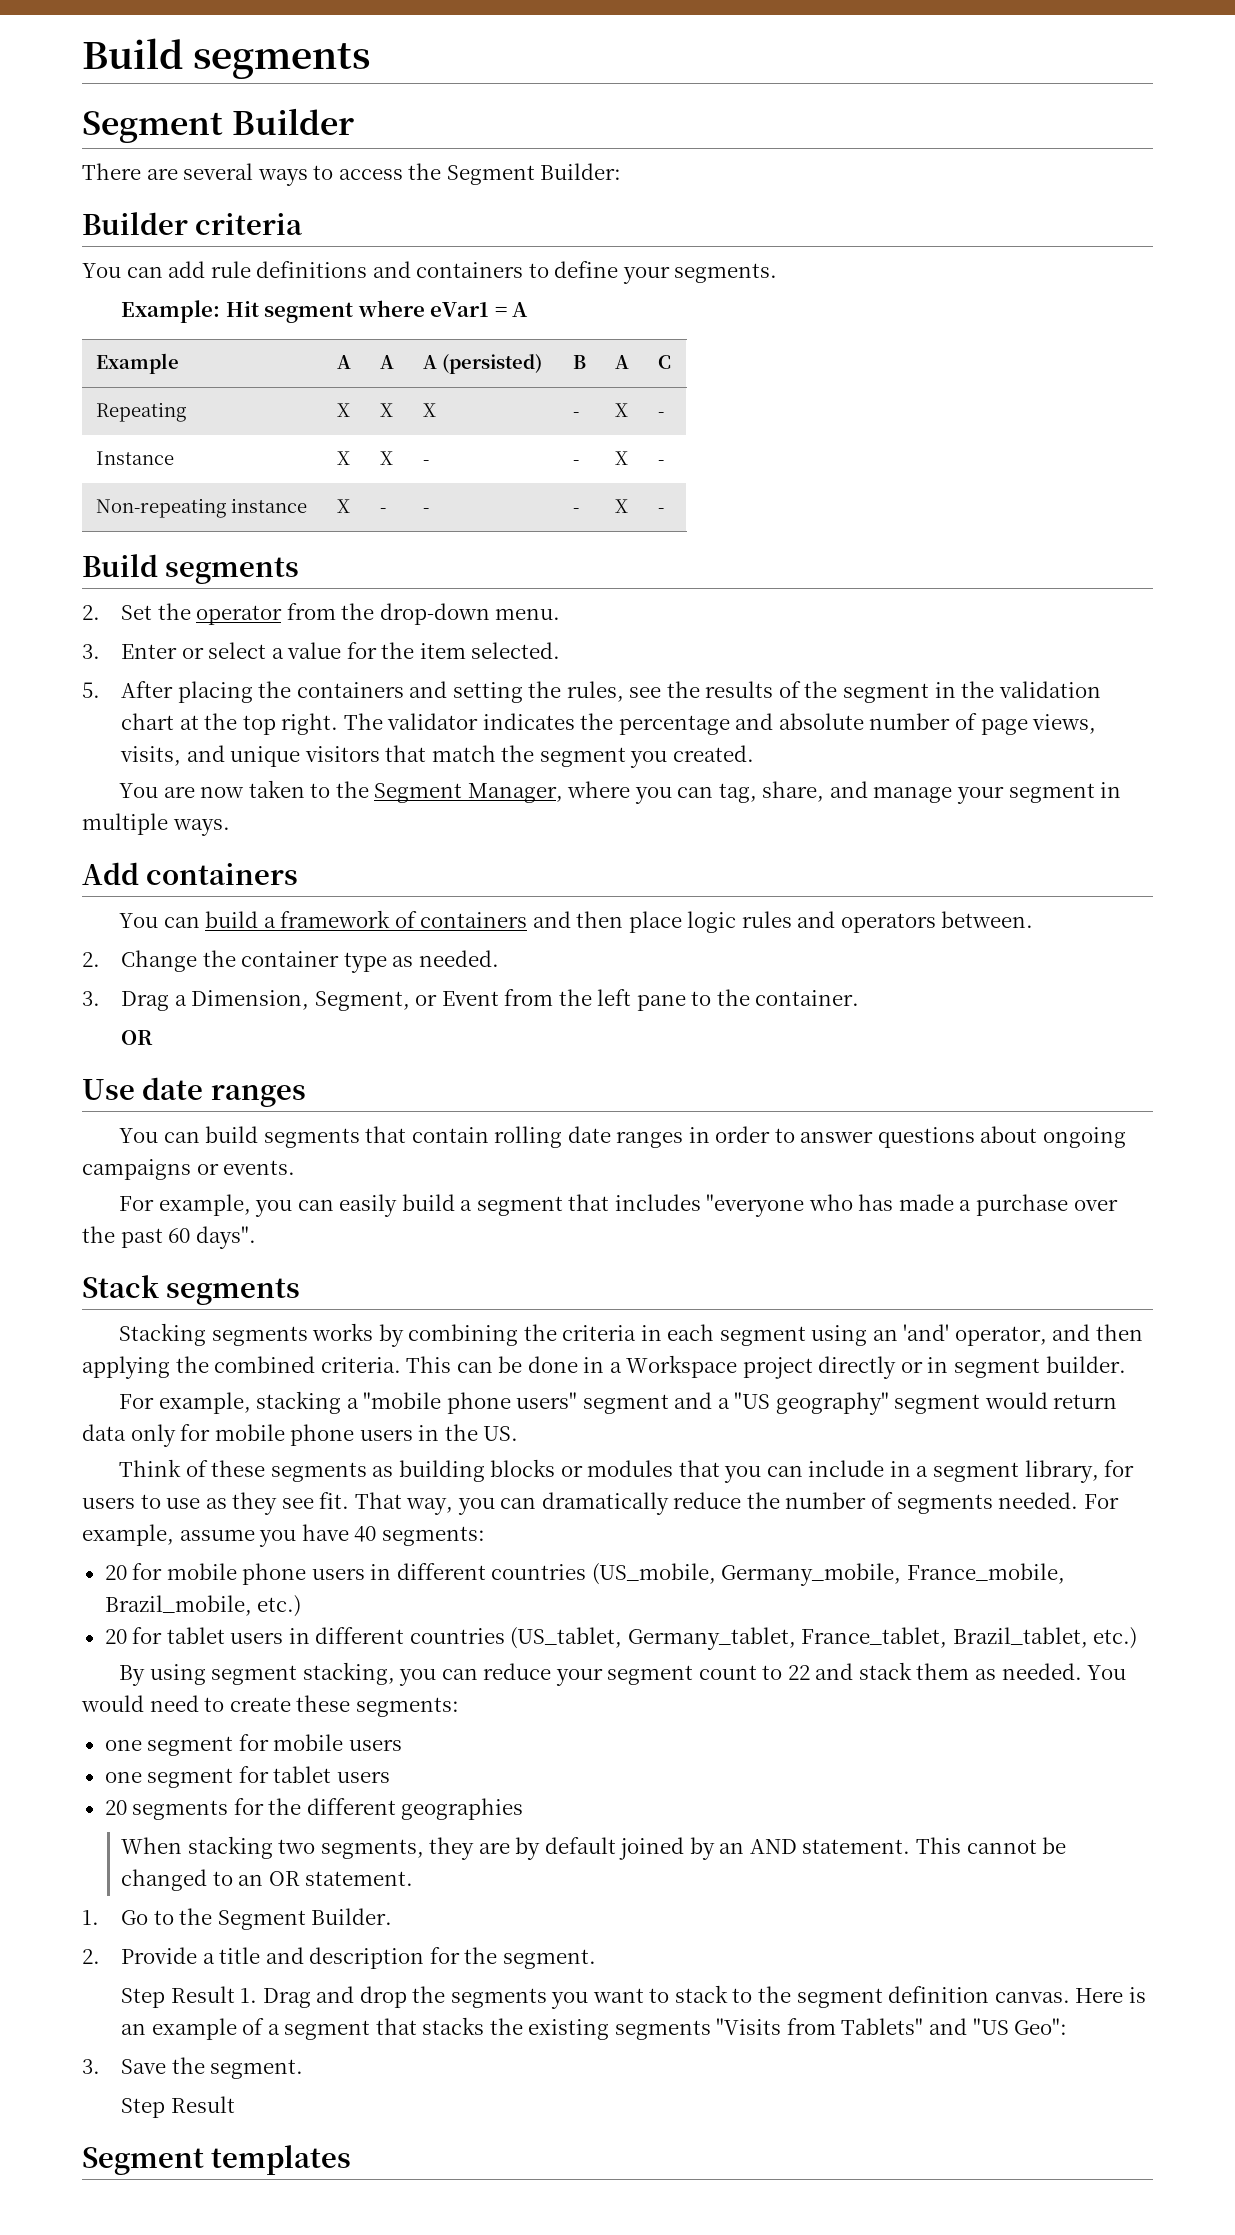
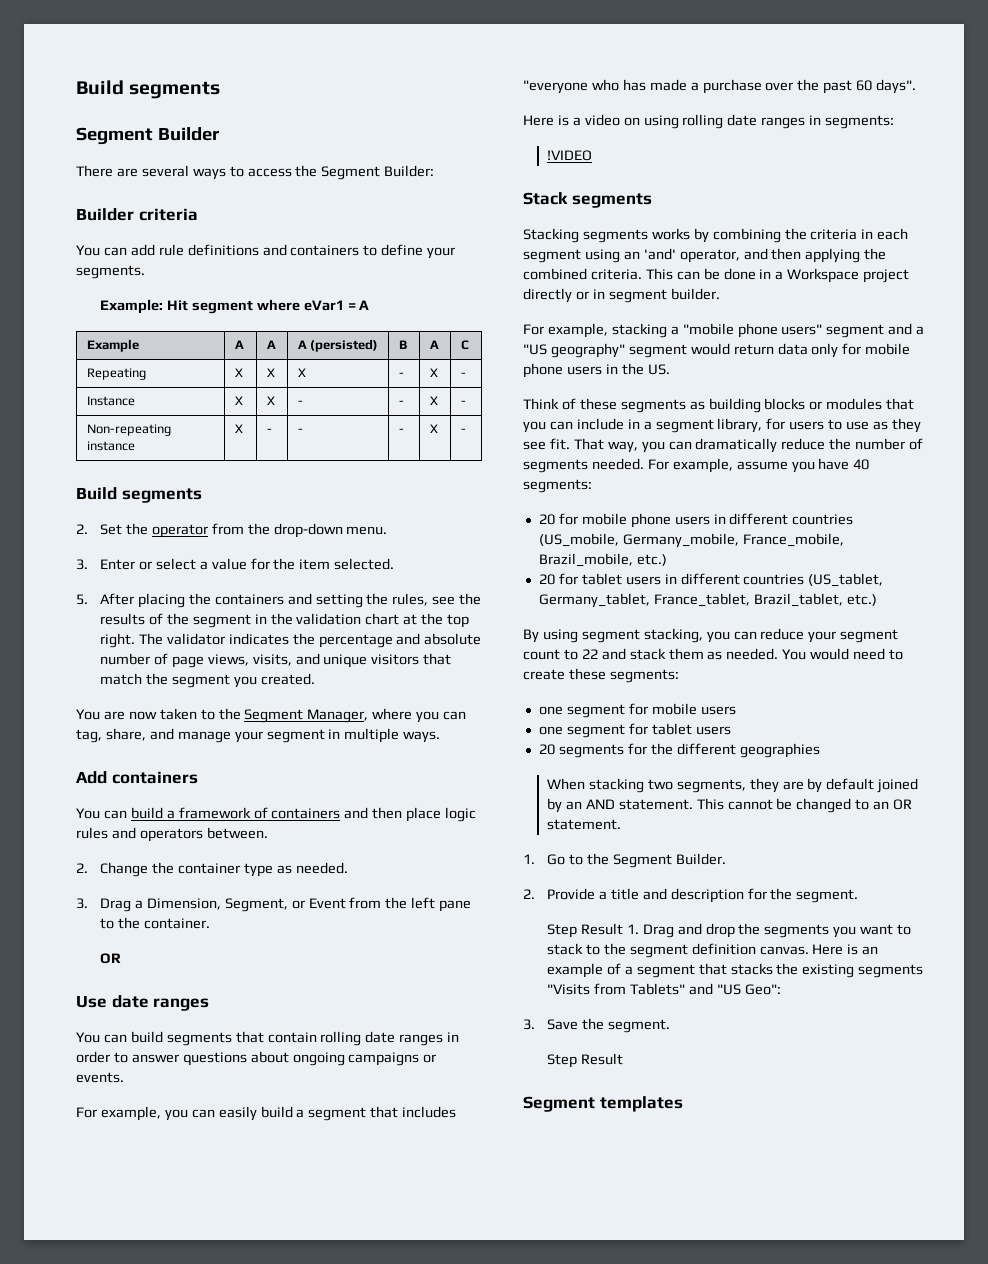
+ Here is a video on using rolling date ranges in segments:
+ !VIDEO

